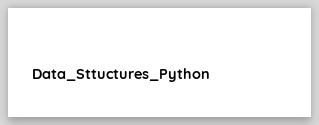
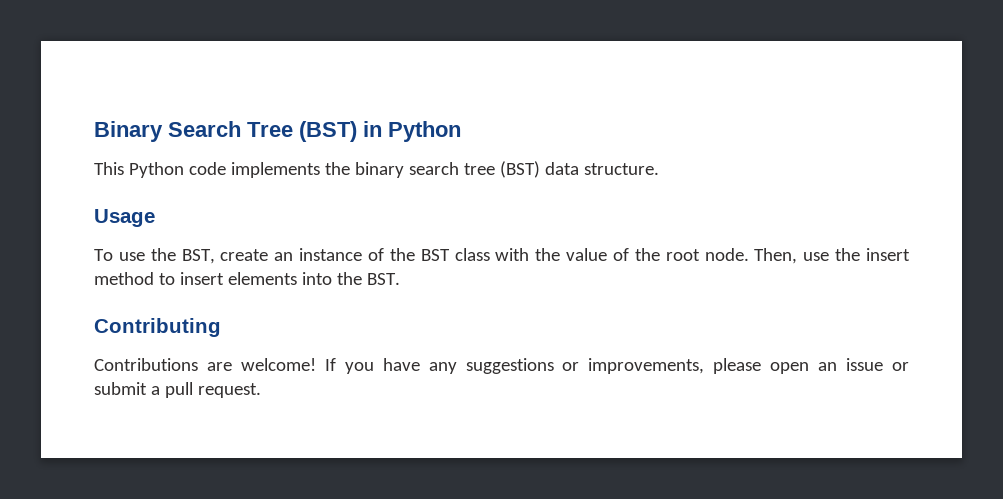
- Data_Sttuctures_Python
+ Binary Search Tree (BST) in Python
+ This Python code implements the binary search tree (BST) data structure.
+ Usage
+ To use the BST, create an instance of the BST class with the value of the root node. Then, use the insert method to insert elements into the BST.
+ Contributing
+ Contributions are welcome! If you have any suggestions or improvements, please open an issue or submit a pull request.

